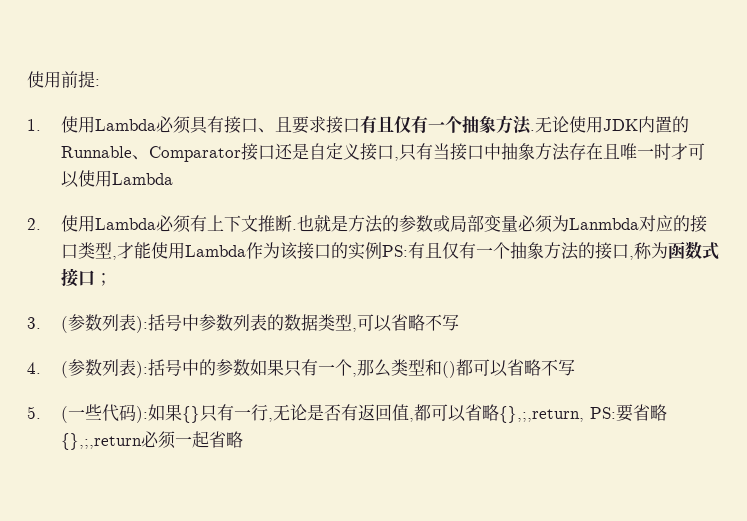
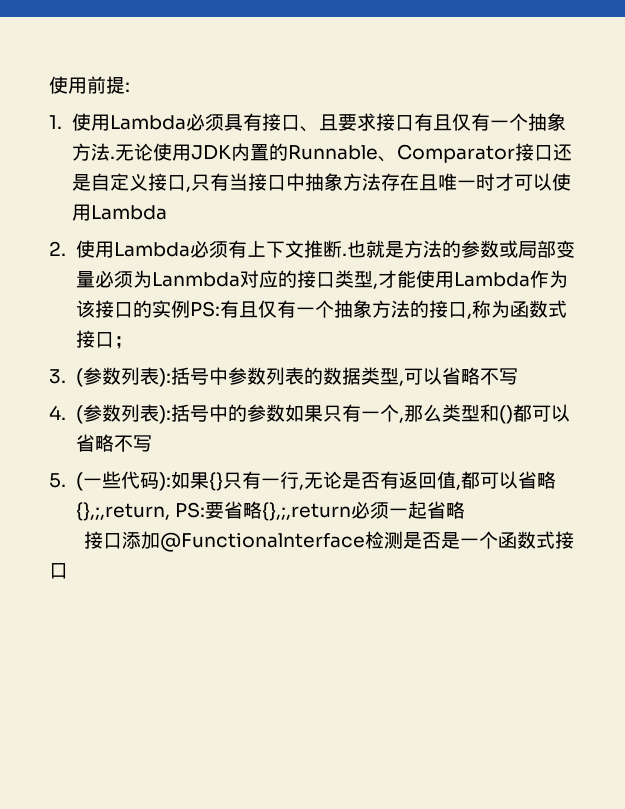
+ 接口添加@Functionalnterface检测是否是一个函数式接口

